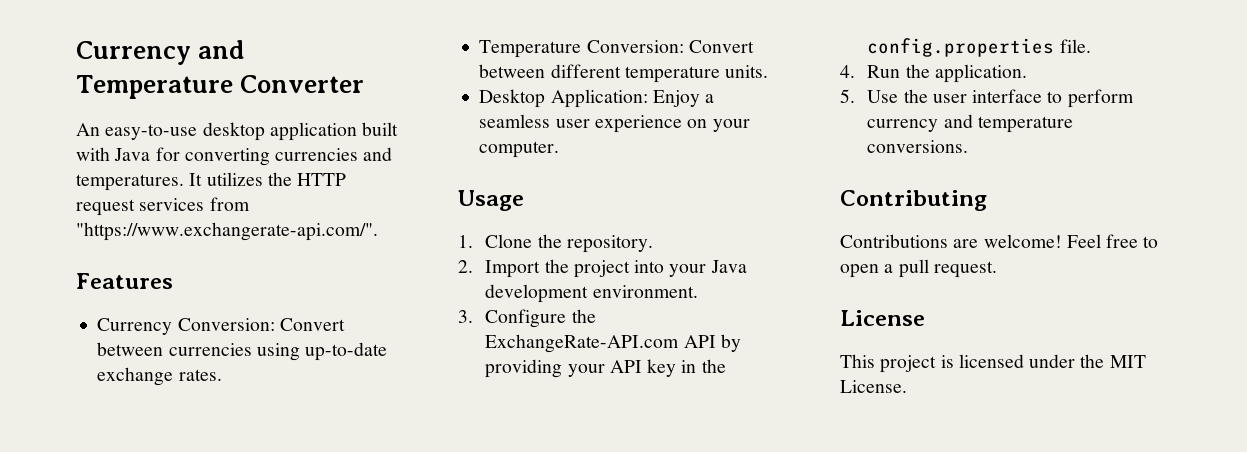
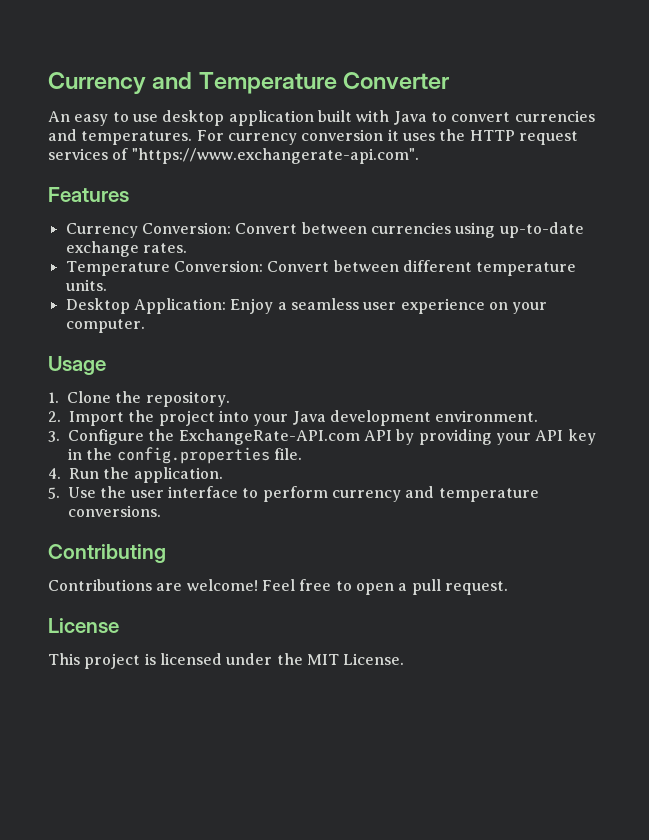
- An easy-to-use desktop application built with Java for converting currencies and temperatures.
+ An easy to use desktop application built with Java to convert currencies and temperatures.
- It utilizes the HTTP request services from "https://www.exchangerate-api.com/".
+ For currency conversion it uses the HTTP request services of "https://www.exchangerate-api.com".

